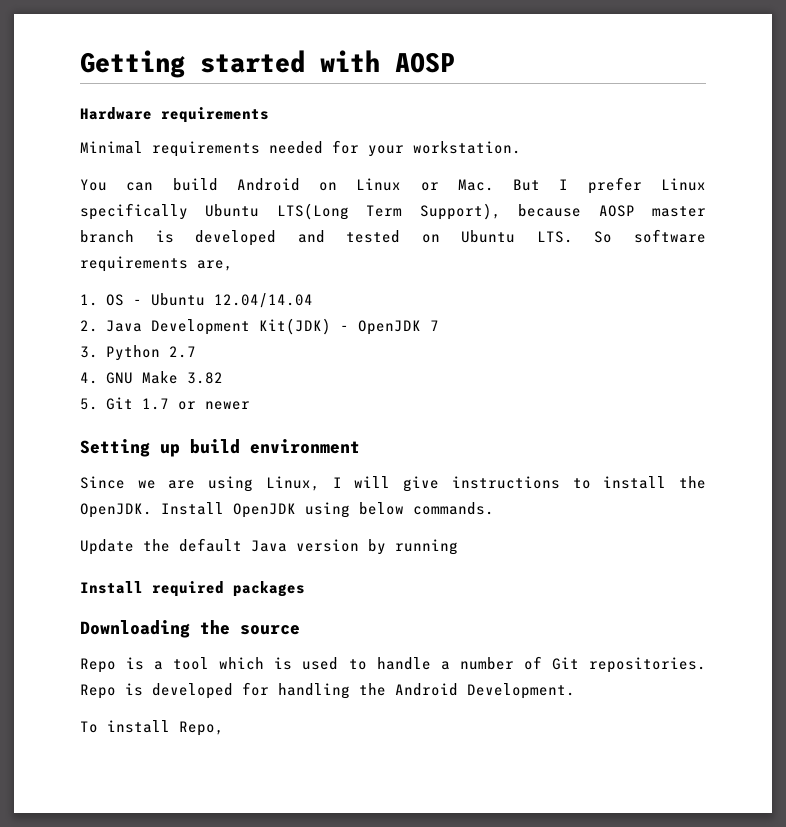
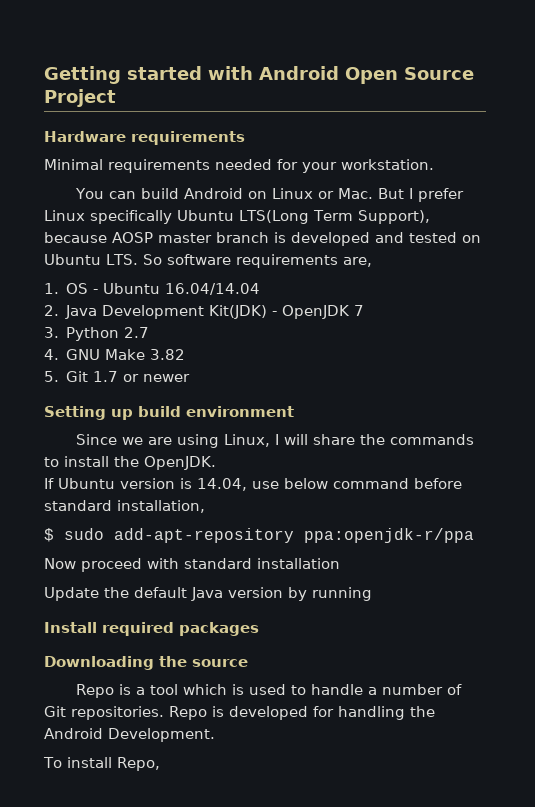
- Getting started with AOSP
+ Getting started with Android Open Source Project
- 1. OS - Ubuntu 12.04/14.04
+ 1. OS - Ubuntu 16.04/14.04
- Since we are using Linux, I will give instructions to install the OpenJDK. Install OpenJDK using below commands.
+ Since we are using Linux, I will share the commands to install the OpenJDK.
+ If Ubuntu version is 14.04, use below command before standard installation,
+ $ sudo add-apt-repository ppa:openjdk-r/ppa
+ Now proceed with standard installation

